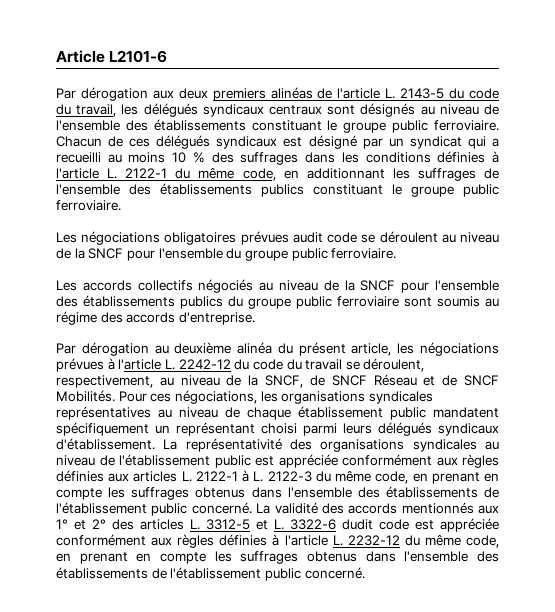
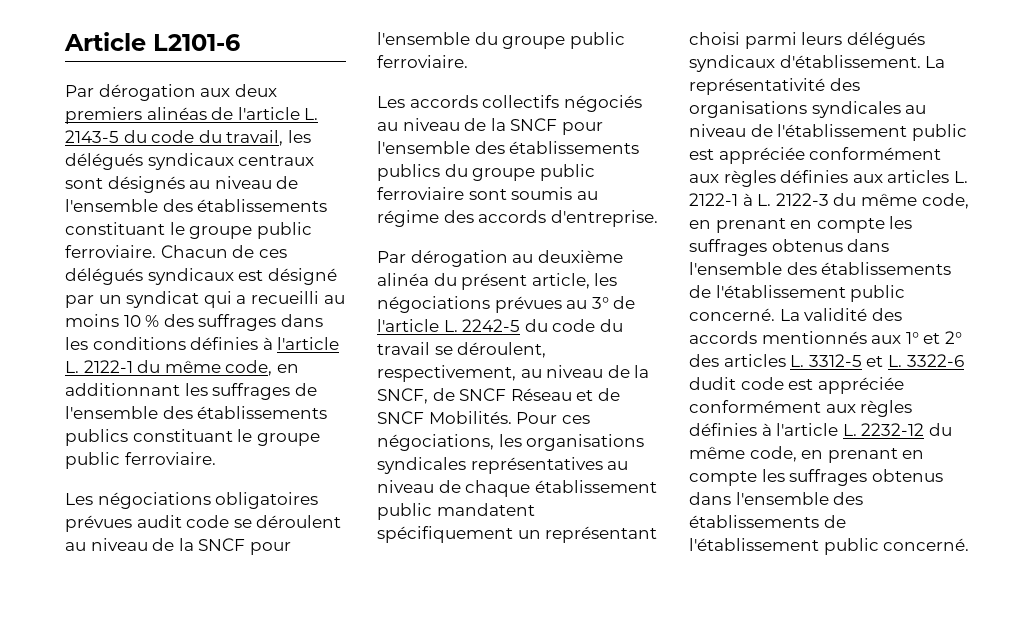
- Par dérogation au deuxième alinéa du présent article, les négociations prévues à l'article L. 2242-12 du code du travail se déroulent, respectivement, au niveau de la SNCF, de SNCF Réseau et de SNCF Mobilités.
+ Par dérogation au deuxième alinéa du présent article, les négociations prévues au 3° de l'article L. 2242-5 du code du travail se déroulent, respectivement, au niveau de la SNCF, de SNCF Réseau et de SNCF Mobilités.

